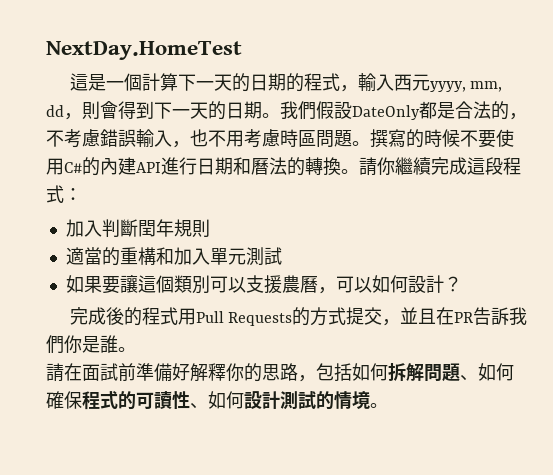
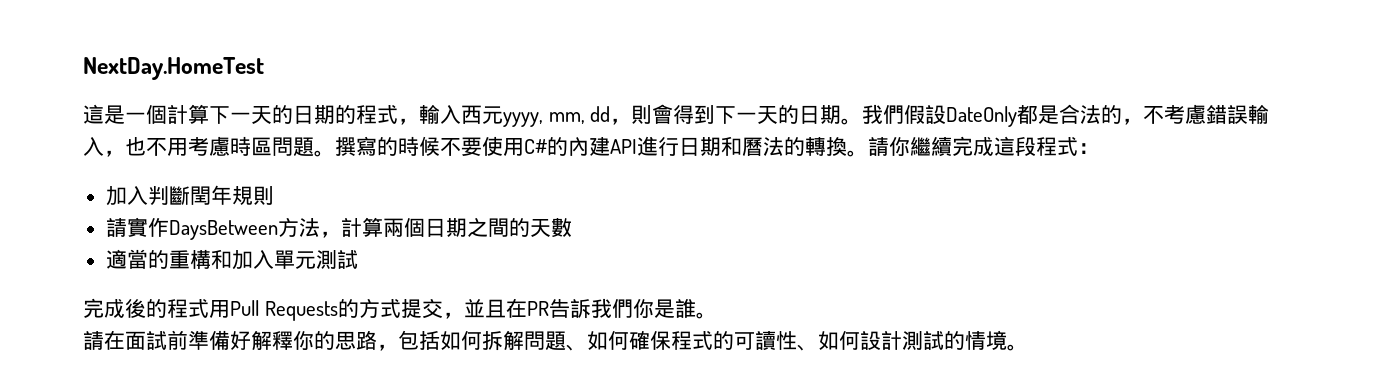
+ 請實作DaysBetween方法，計算兩個日期之間的天數
- 如果要讓這個類別可以支援農曆，可以如何設計？

